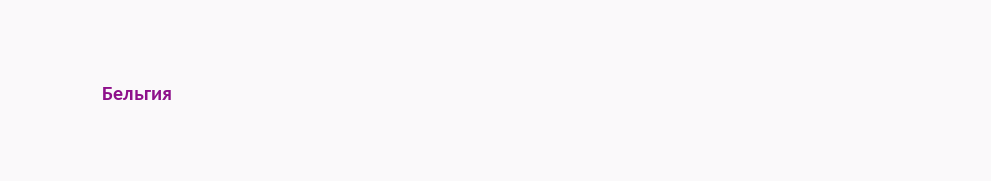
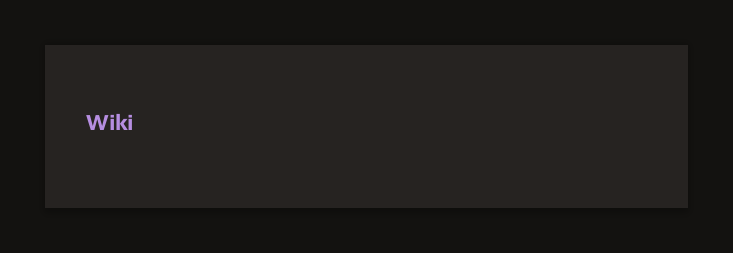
- Бельгия
+ Wiki

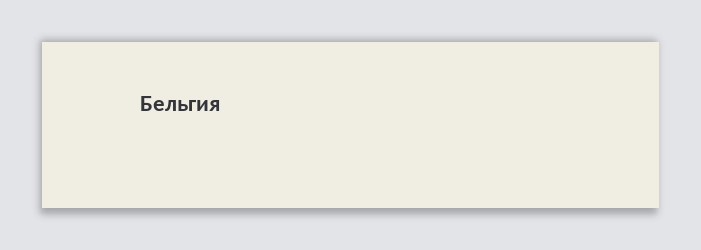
- Wiki
+ Бельгия

